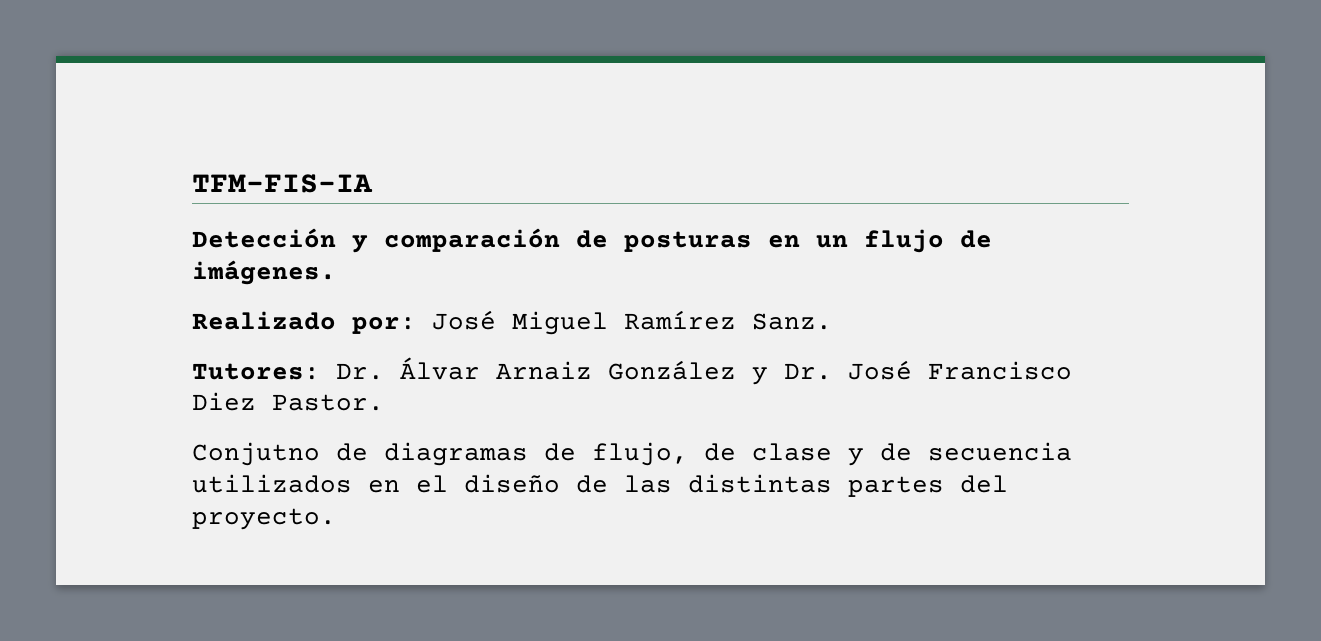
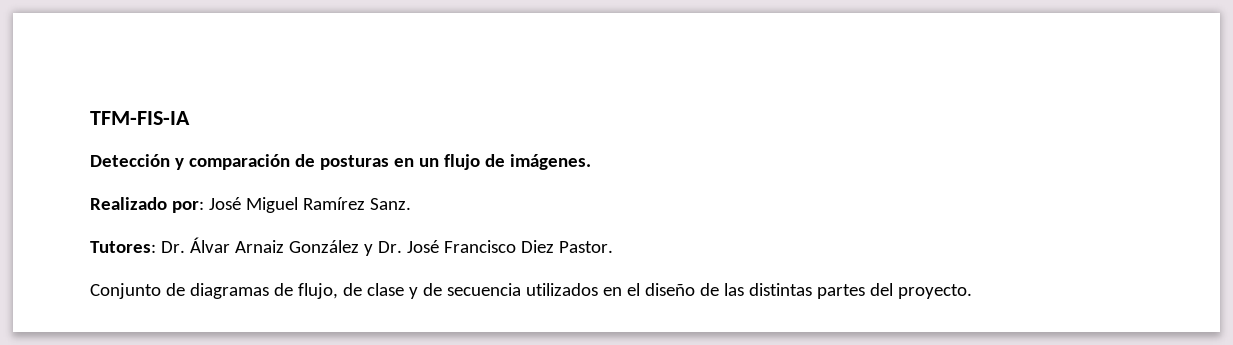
- Conjutno de diagramas de flujo, de clase y de secuencia utilizados en el diseño de las distintas partes del proyecto.
+ Conjunto de diagramas de flujo, de clase y de secuencia utilizados en el diseño de las distintas partes del proyecto.

